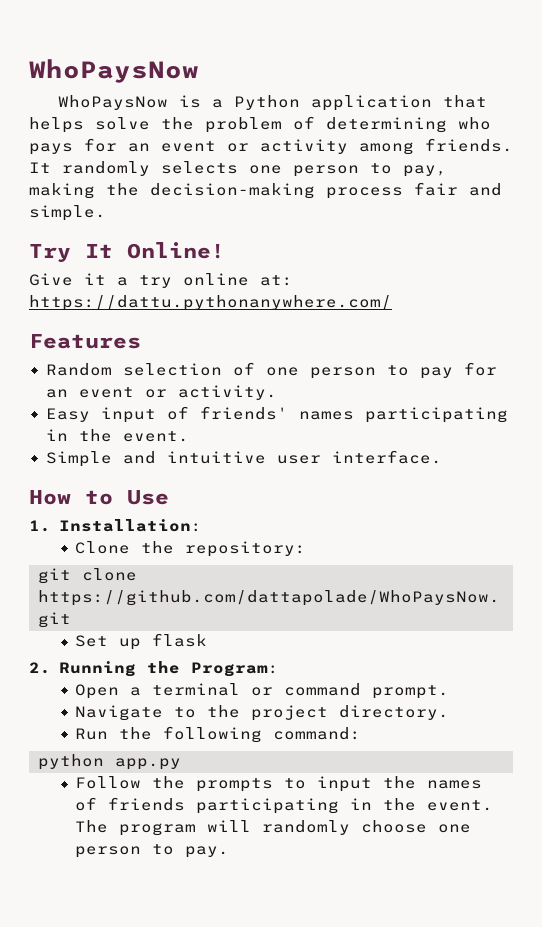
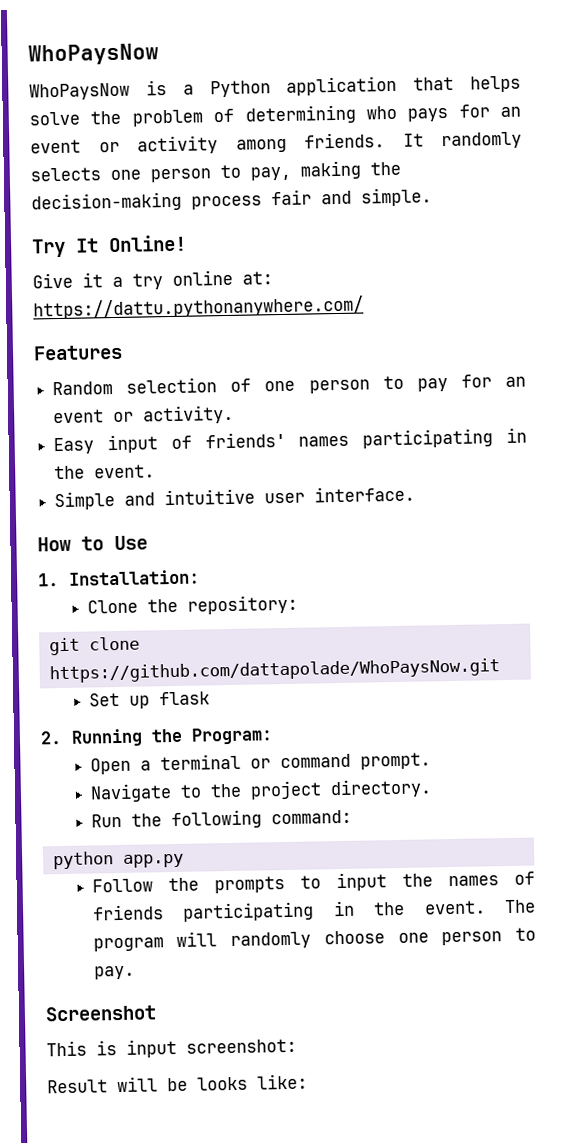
+ Screenshot
+ This is input screenshot:
+ Result will be looks like:

